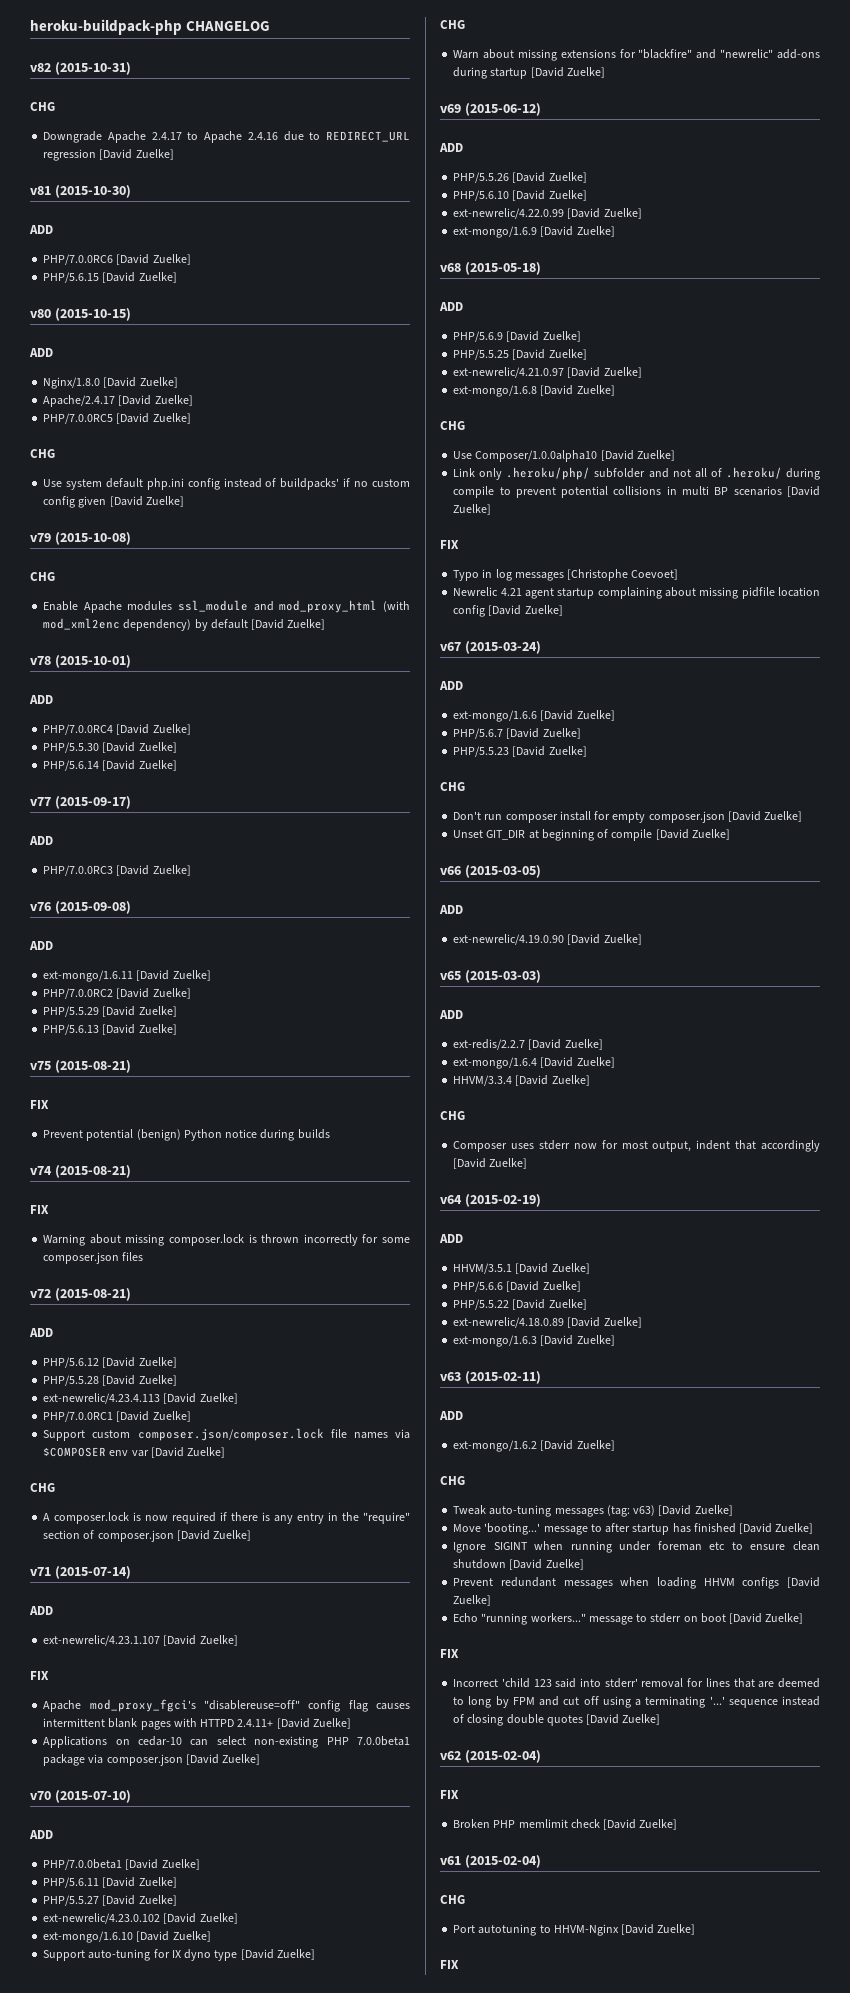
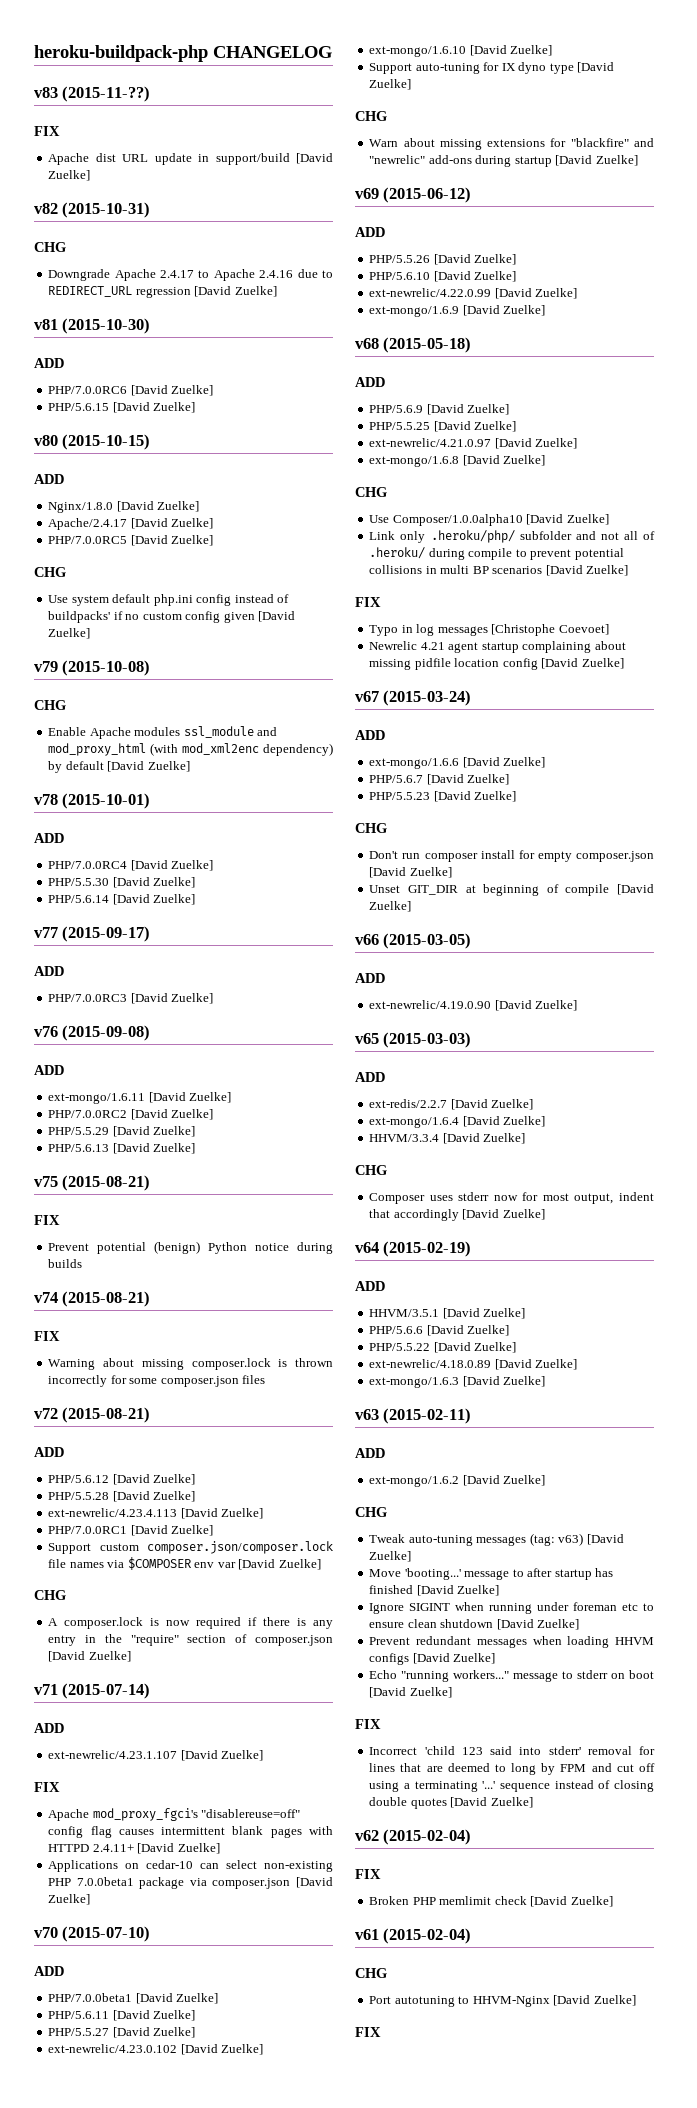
+ v83 (2015-11-??)
+ FIX
+ Apache dist URL update in support/build [David Zuelke]

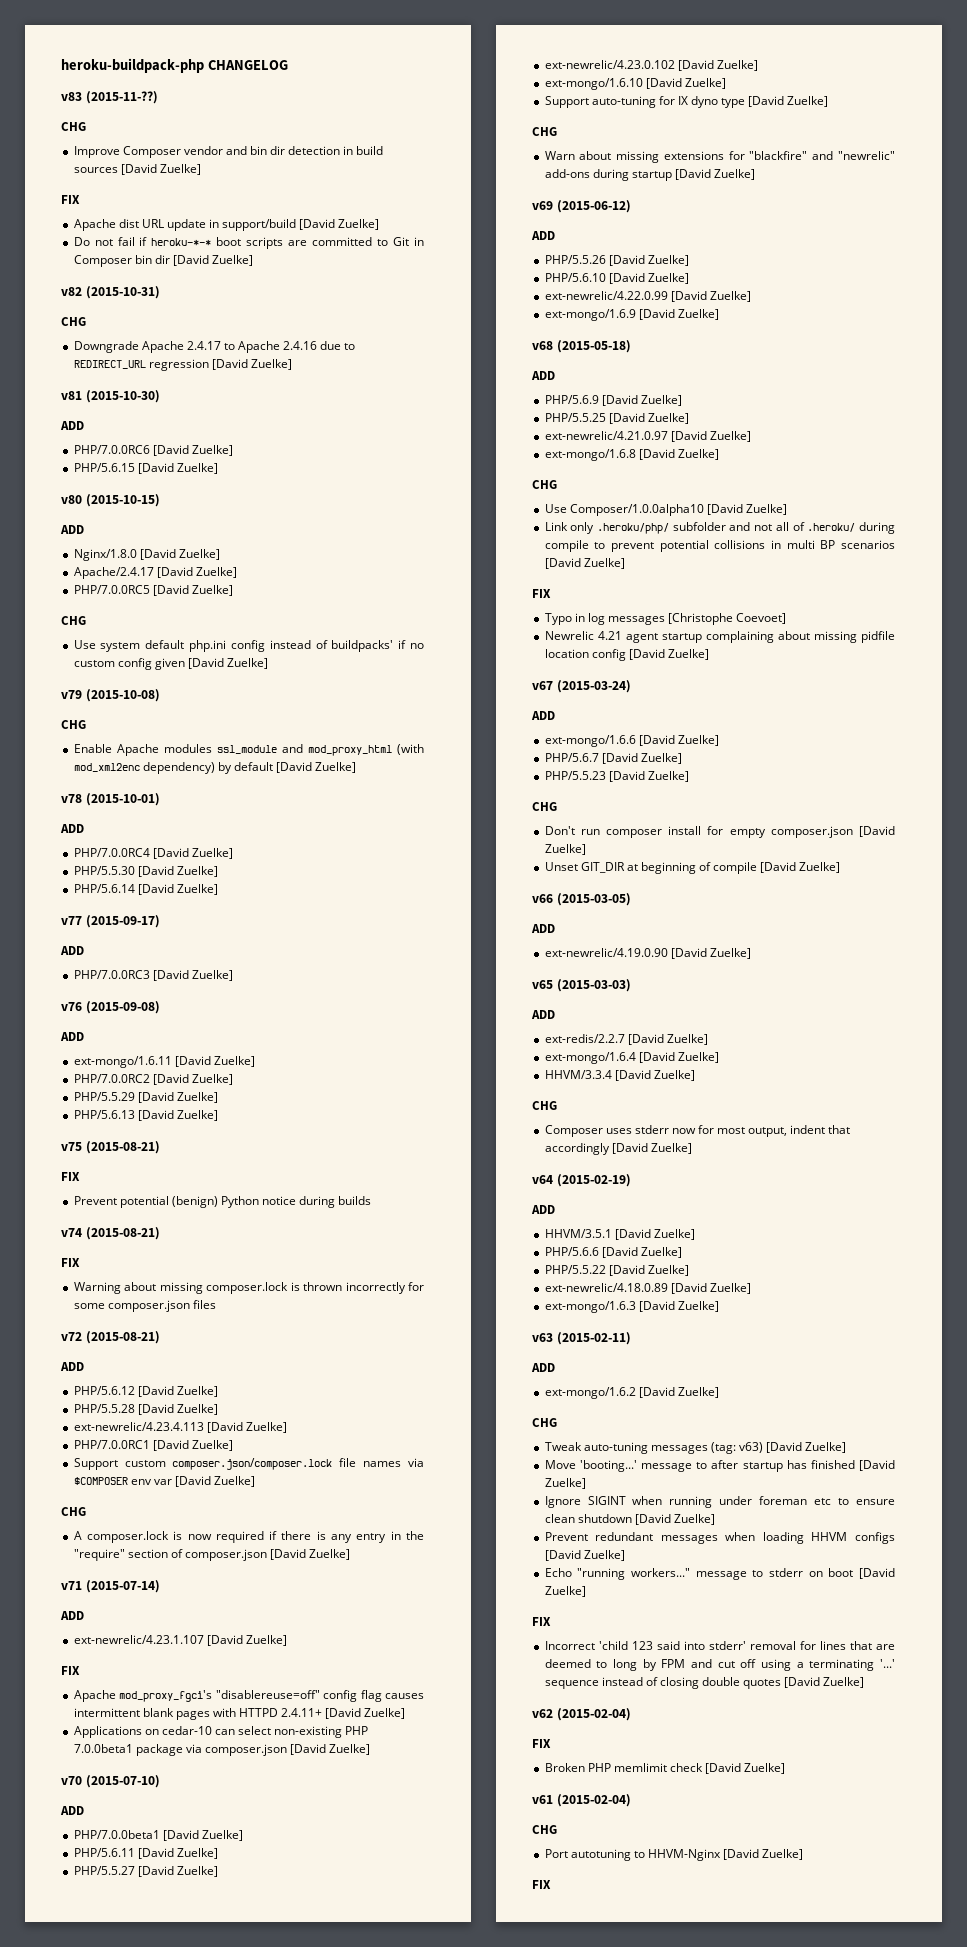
  v83 (2015-11-??)
+ CHG
+ Improve Composer vendor and bin dir detection in build sources [David Zuelke]
+ Do not fail if heroku-*-* boot scripts are committed to Git in Composer bin dir [David Zuelke]

